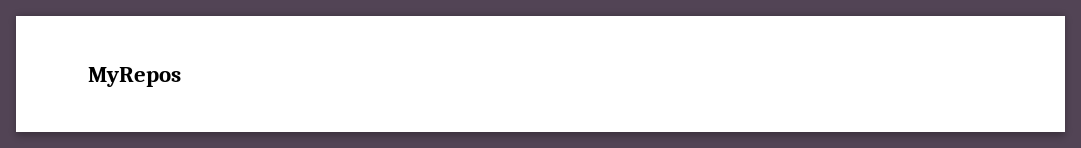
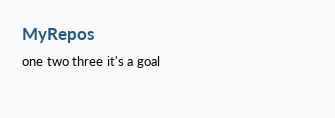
+ one two three it's a goal

